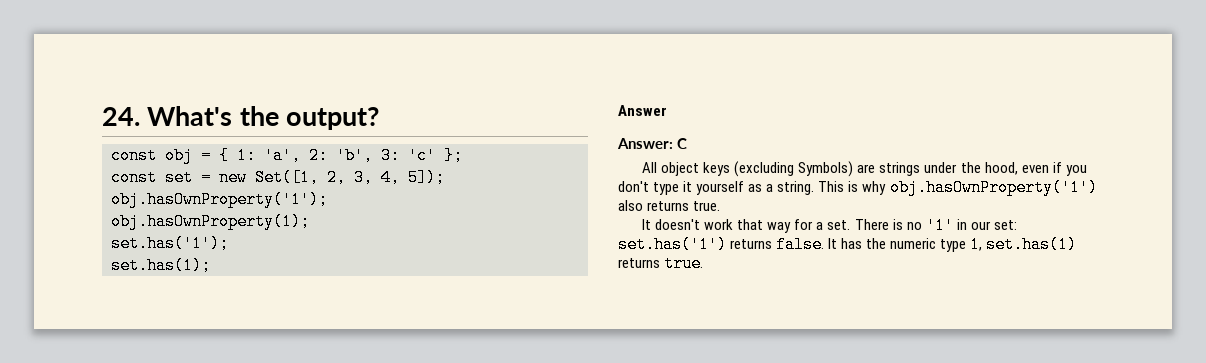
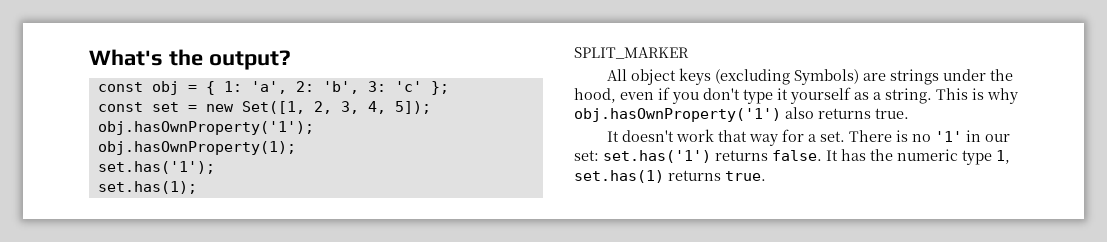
- 24. What's the output?
+ What's the output?
- Answer
- Answer: C
+ SPLIT_MARKER

